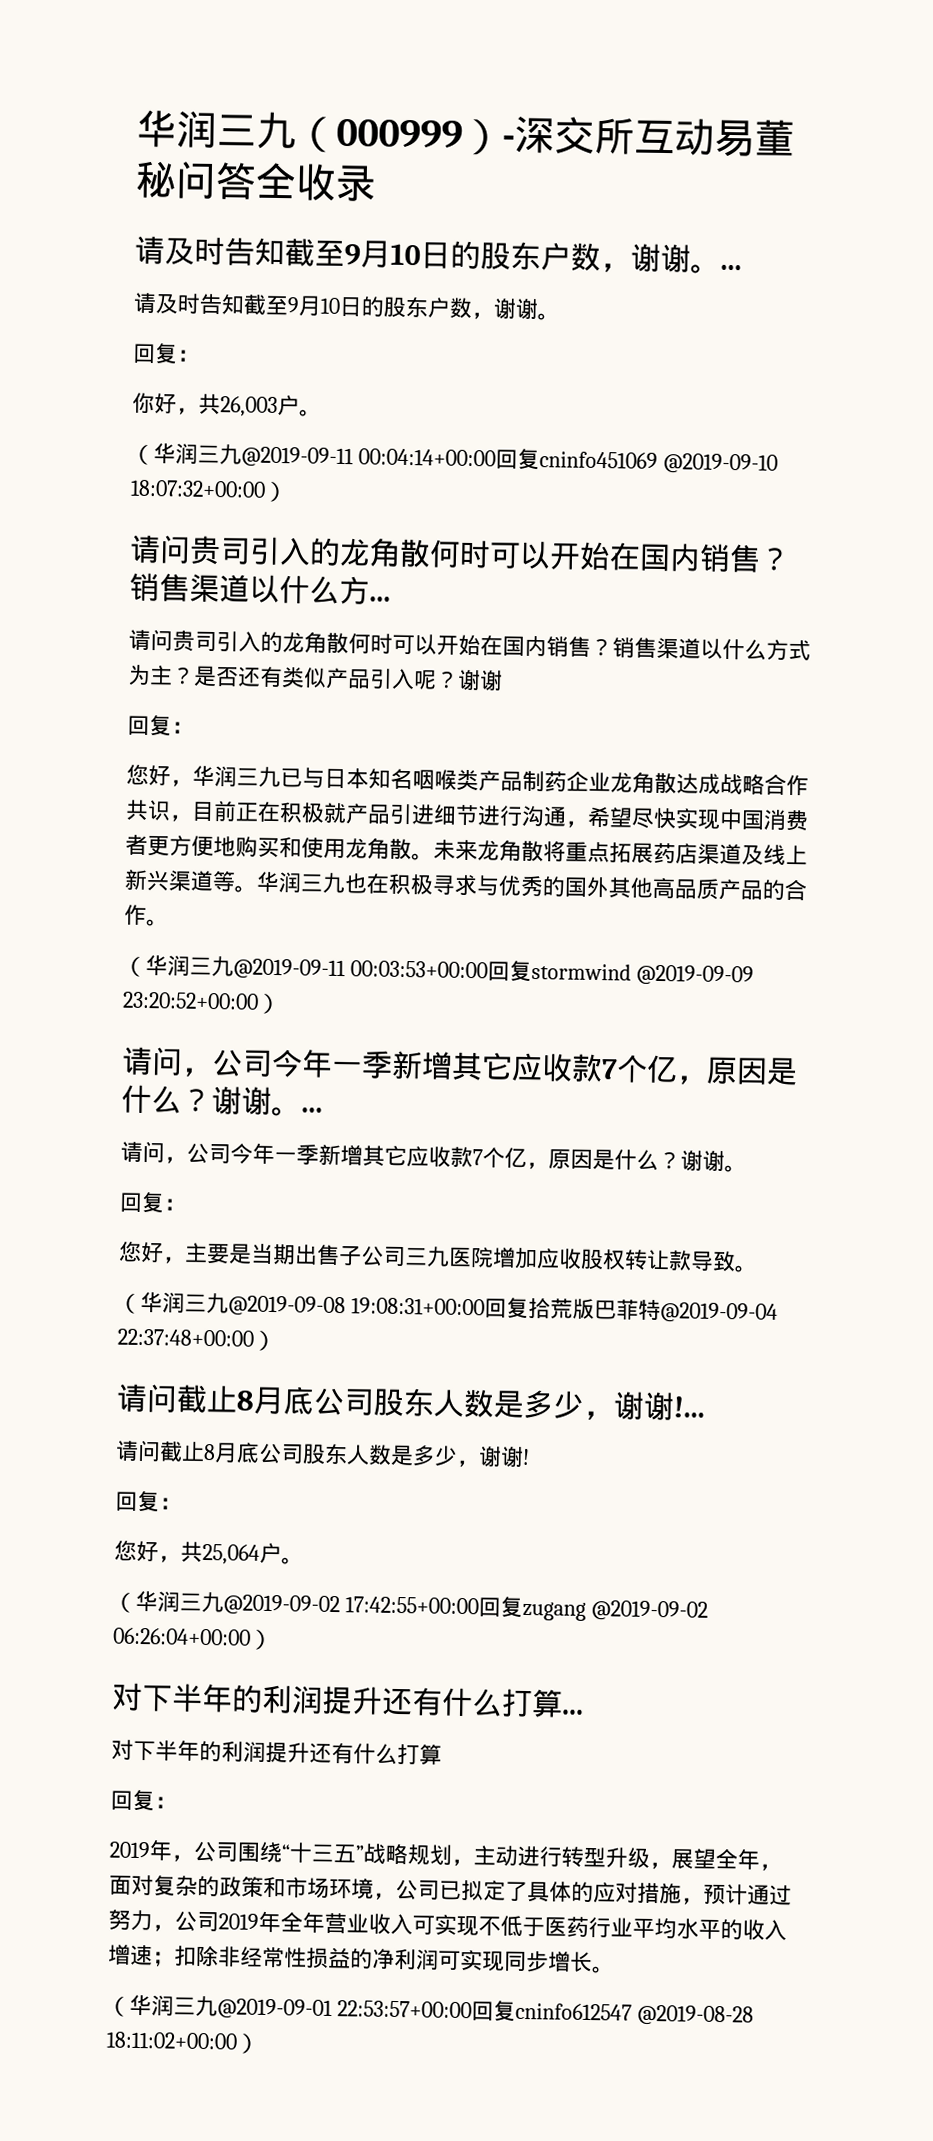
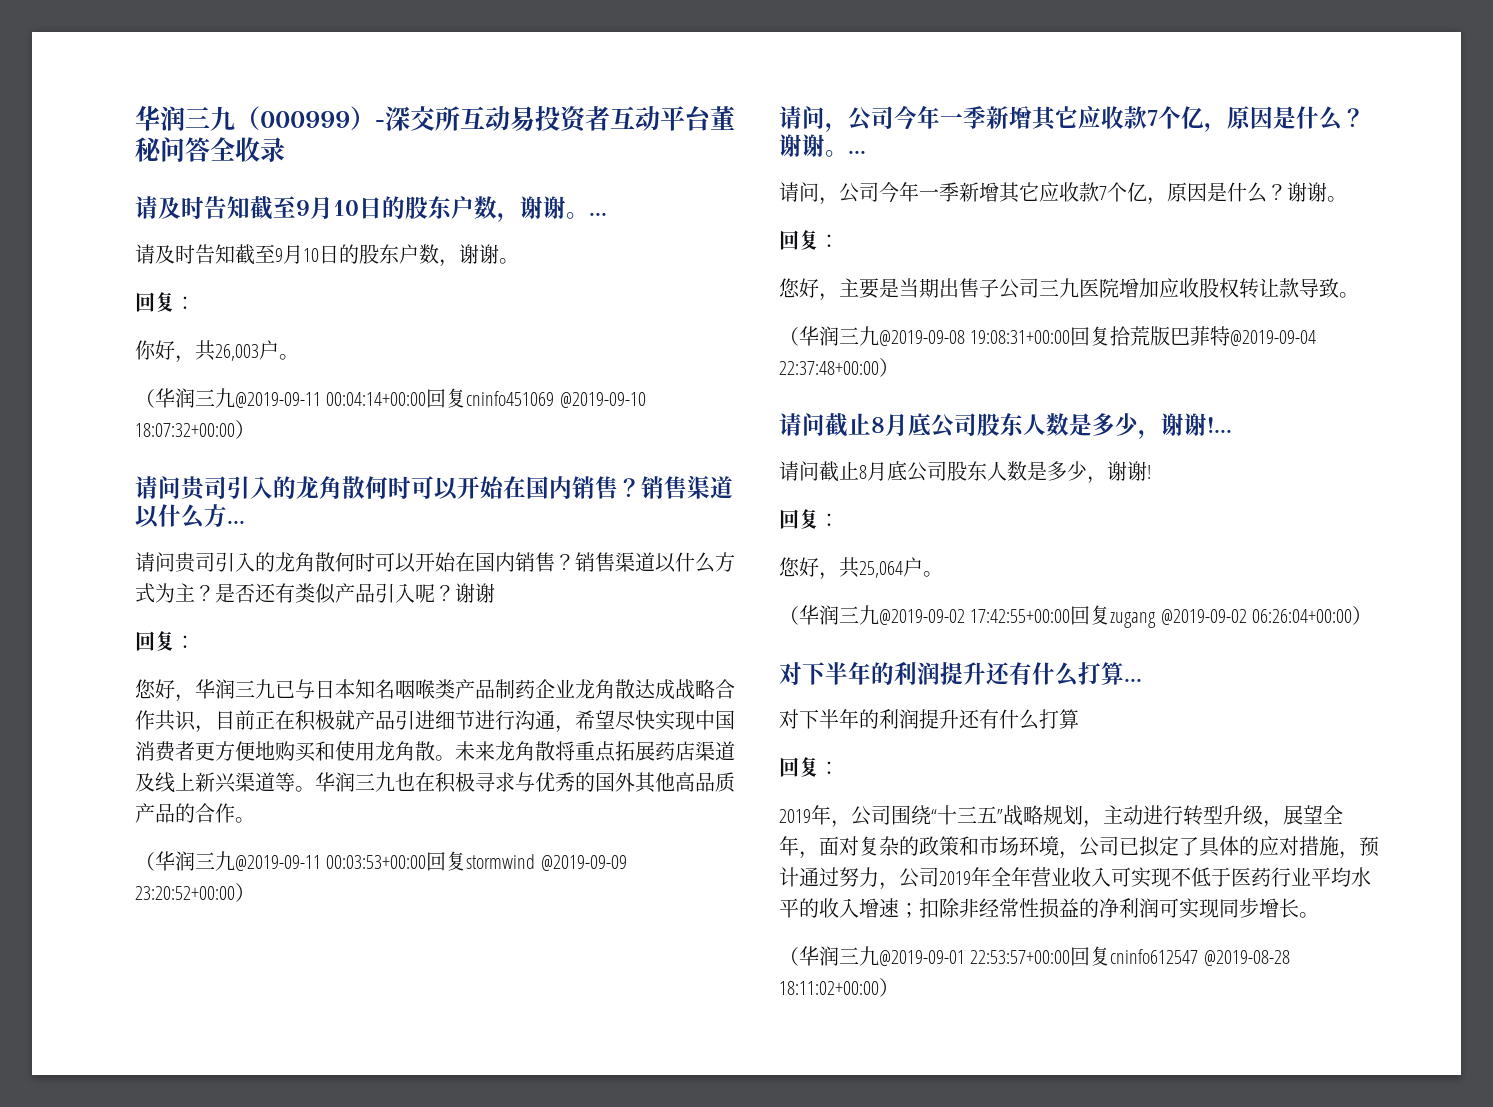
- 华润三九（000999）-深交所互动易董秘问答全收录
+ 华润三九（000999）-深交所互动易投资者互动平台董秘问答全收录

